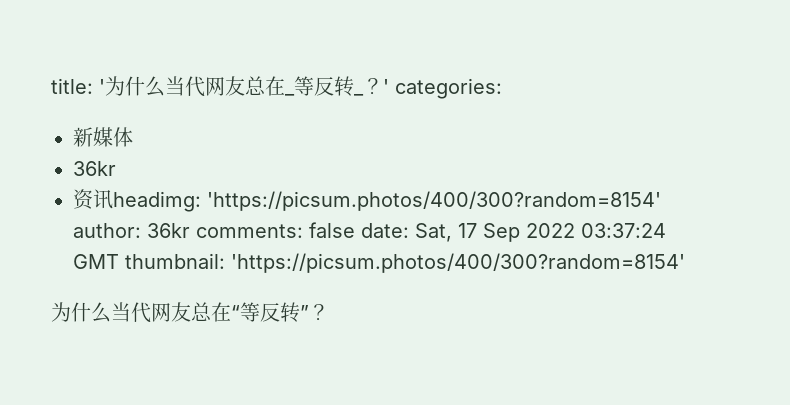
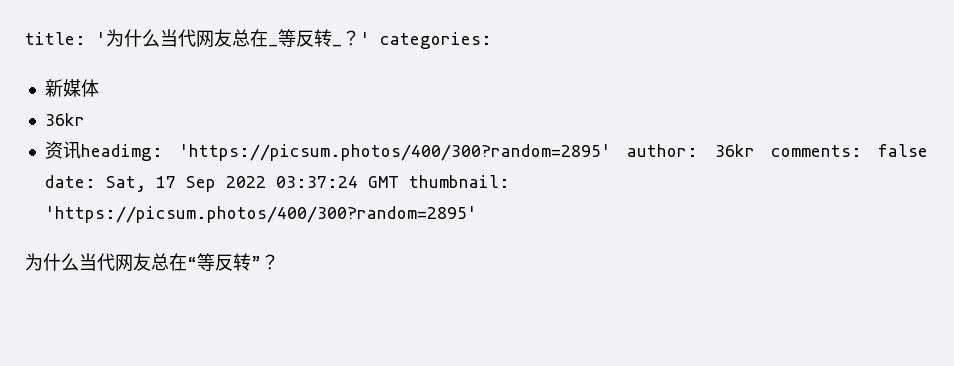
- 资讯headimg: 'https://picsum.photos/400/300?random=8154' author: 36kr comments: false date: Sat, 17 Sep 2022 03:37:24 GMT thumbnail: 'https://picsum.photos/400/300?random=8154'
+ 资讯headimg: 'https://picsum.photos/400/300?random=2895' author: 36kr comments: false date: Sat, 17 Sep 2022 03:37:24 GMT thumbnail: 'https://picsum.photos/400/300?random=2895'

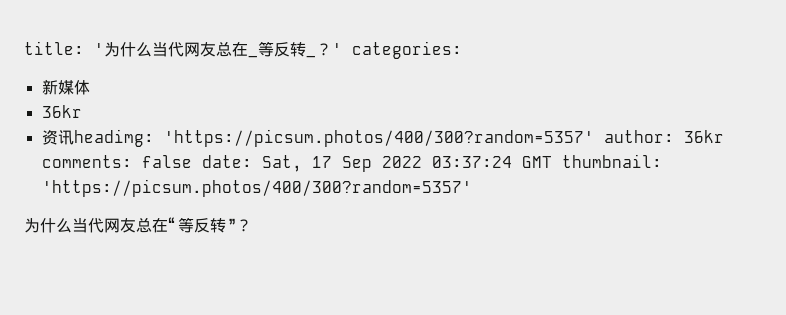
- 资讯headimg: 'https://picsum.photos/400/300?random=2895' author: 36kr comments: false date: Sat, 17 Sep 2022 03:37:24 GMT thumbnail: 'https://picsum.photos/400/300?random=2895'
+ 资讯headimg: 'https://picsum.photos/400/300?random=5357' author: 36kr comments: false date: Sat, 17 Sep 2022 03:37:24 GMT thumbnail: 'https://picsum.photos/400/300?random=5357'

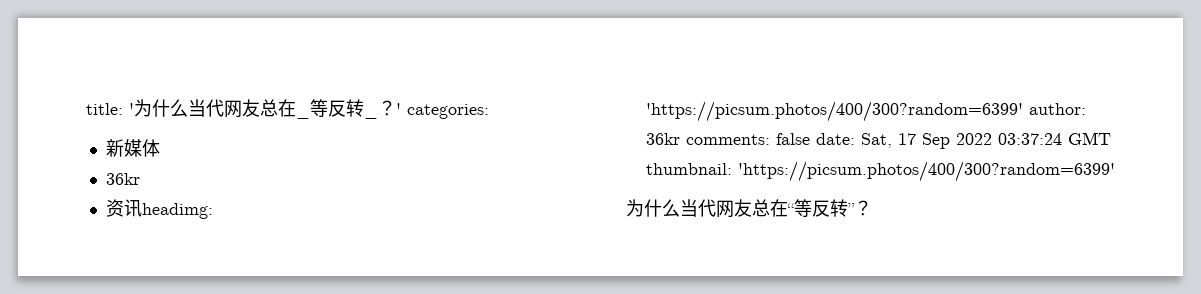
- 资讯headimg: 'https://picsum.photos/400/300?random=5357' author: 36kr comments: false date: Sat, 17 Sep 2022 03:37:24 GMT thumbnail: 'https://picsum.photos/400/300?random=5357'
+ 资讯headimg: 'https://picsum.photos/400/300?random=6399' author: 36kr comments: false date: Sat, 17 Sep 2022 03:37:24 GMT thumbnail: 'https://picsum.photos/400/300?random=6399'

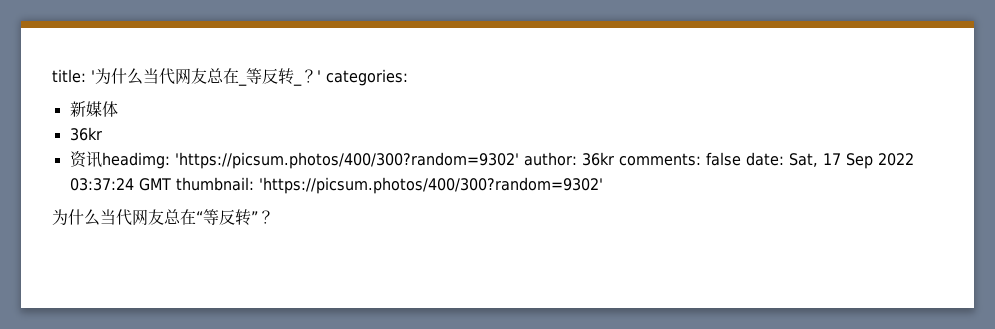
- 资讯headimg: 'https://picsum.photos/400/300?random=6399' author: 36kr comments: false date: Sat, 17 Sep 2022 03:37:24 GMT thumbnail: 'https://picsum.photos/400/300?random=6399'
+ 资讯headimg: 'https://picsum.photos/400/300?random=9302' author: 36kr comments: false date: Sat, 17 Sep 2022 03:37:24 GMT thumbnail: 'https://picsum.photos/400/300?random=9302'

